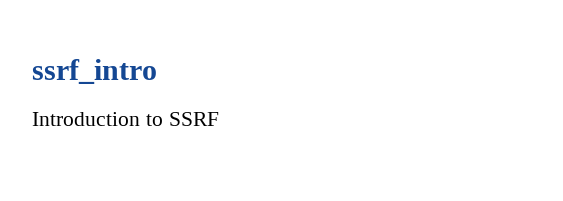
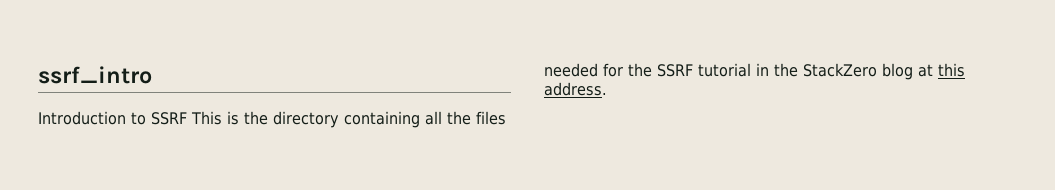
- Introduction to SSRF
+ Introduction to SSRF This is the directory containing all the files needed for the SSRF tutorial in the StackZero blog at this address.

